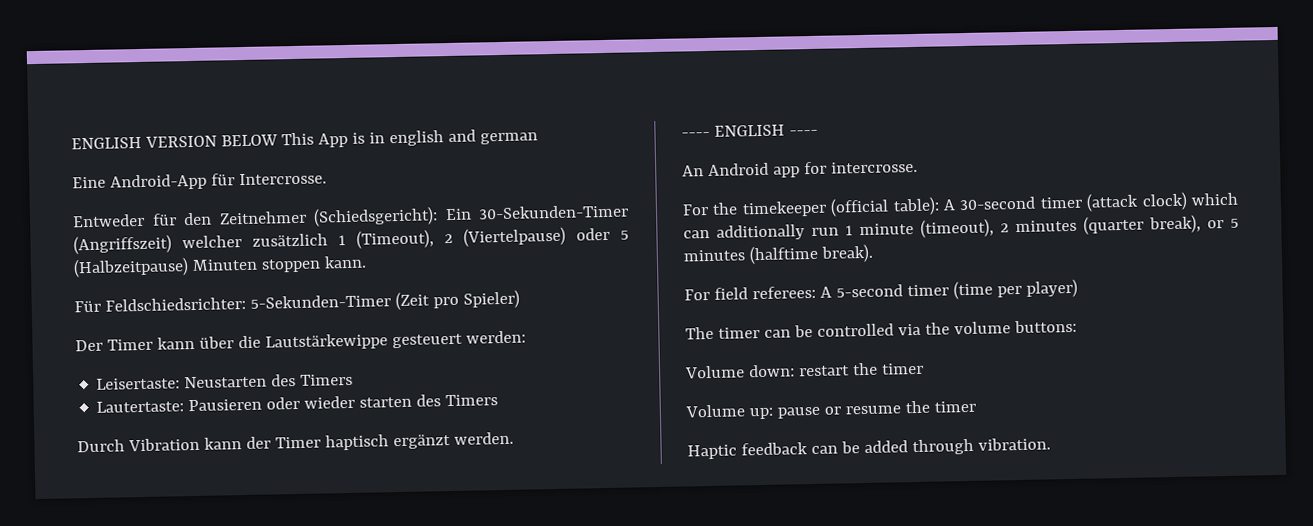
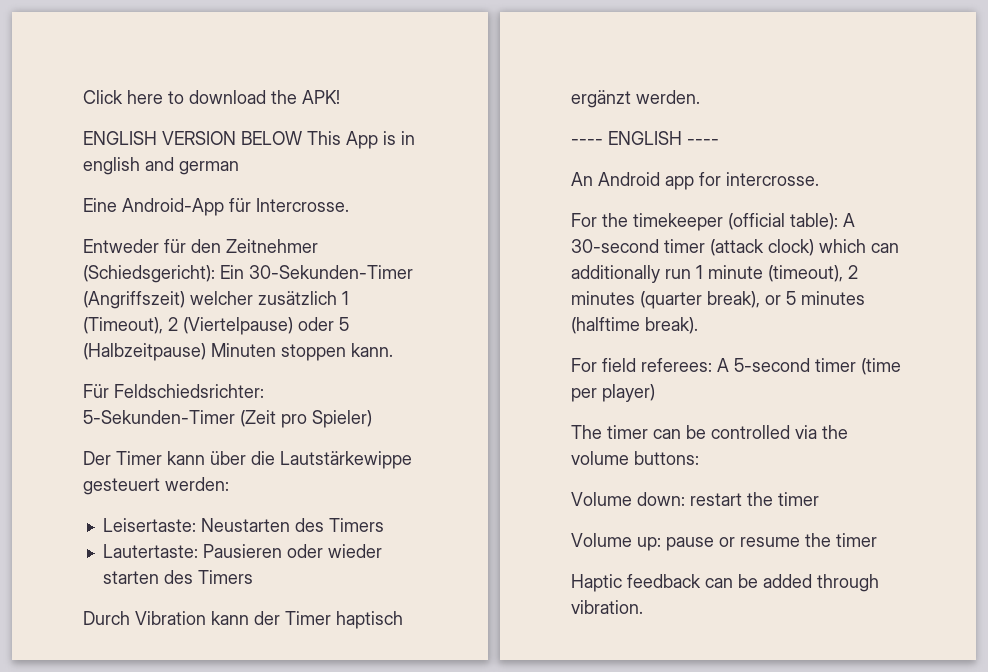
+ Click here to download the APK!

